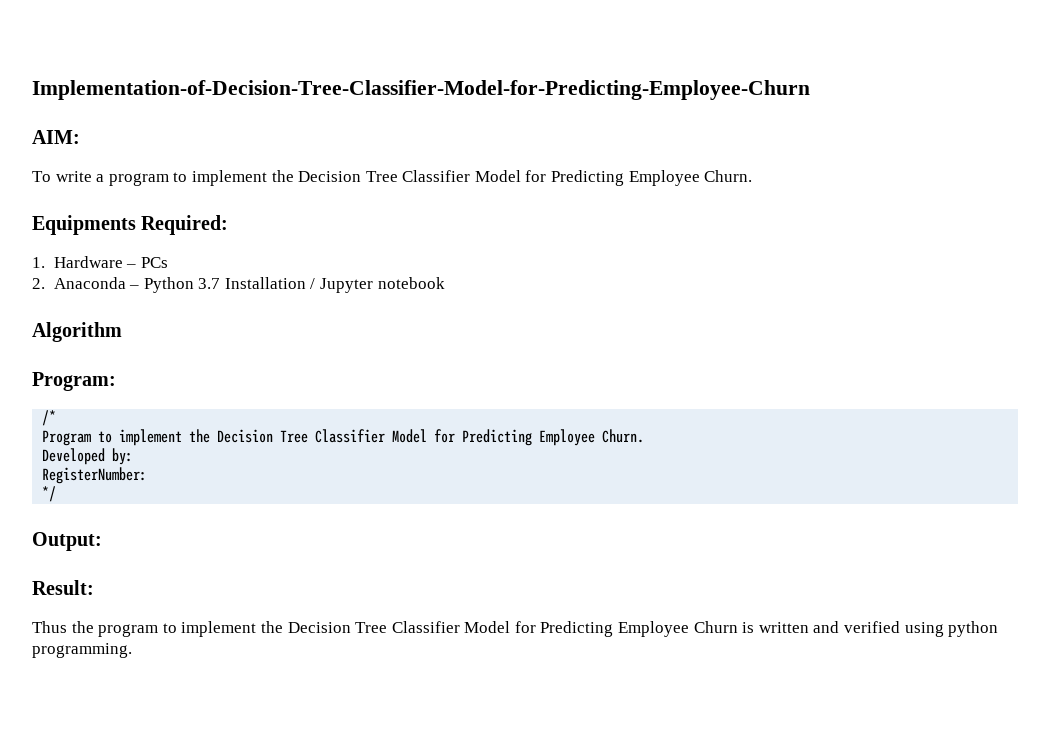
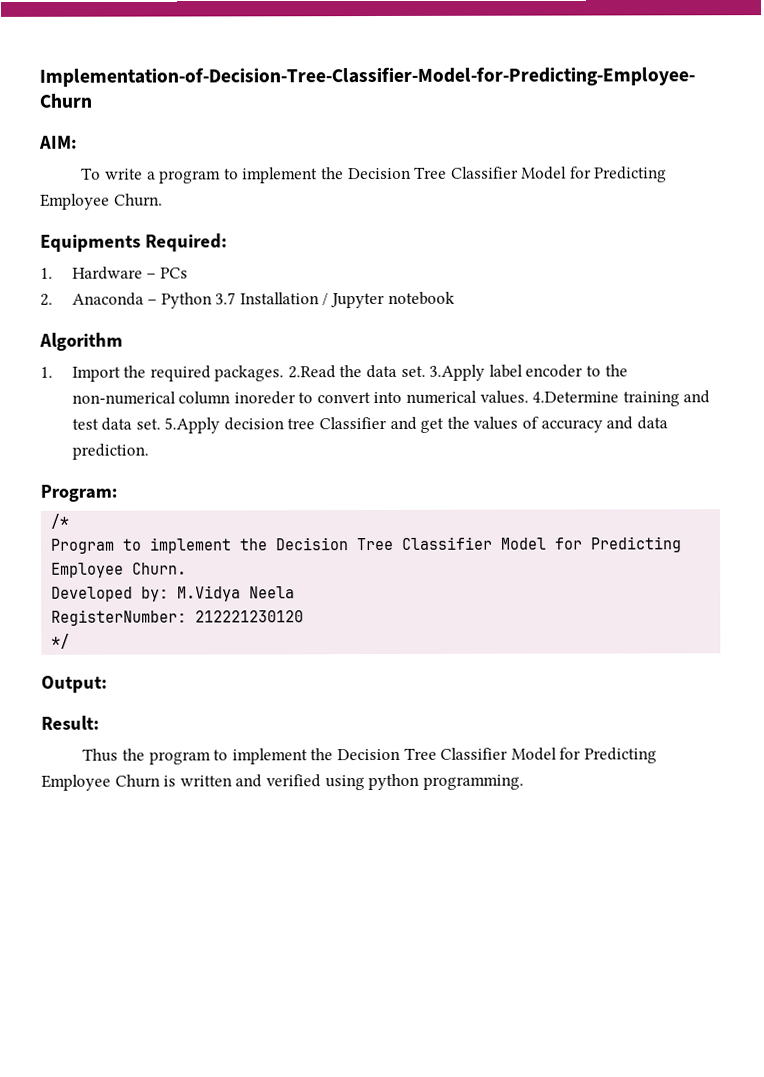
+ 1. Import the required packages. 2.Read the data set. 3.Apply label encoder to the non-numerical column inoreder to convert into numerical values. 4.Determine training and test data set. 5.Apply decision tree Classifier and get the values of accuracy and data prediction.
- Developed by:
+ Developed by: M.Vidya Neela
- RegisterNumber:
+ RegisterNumber: 212221230120

